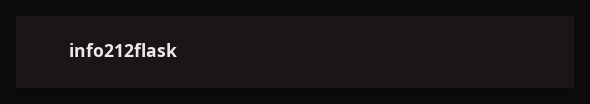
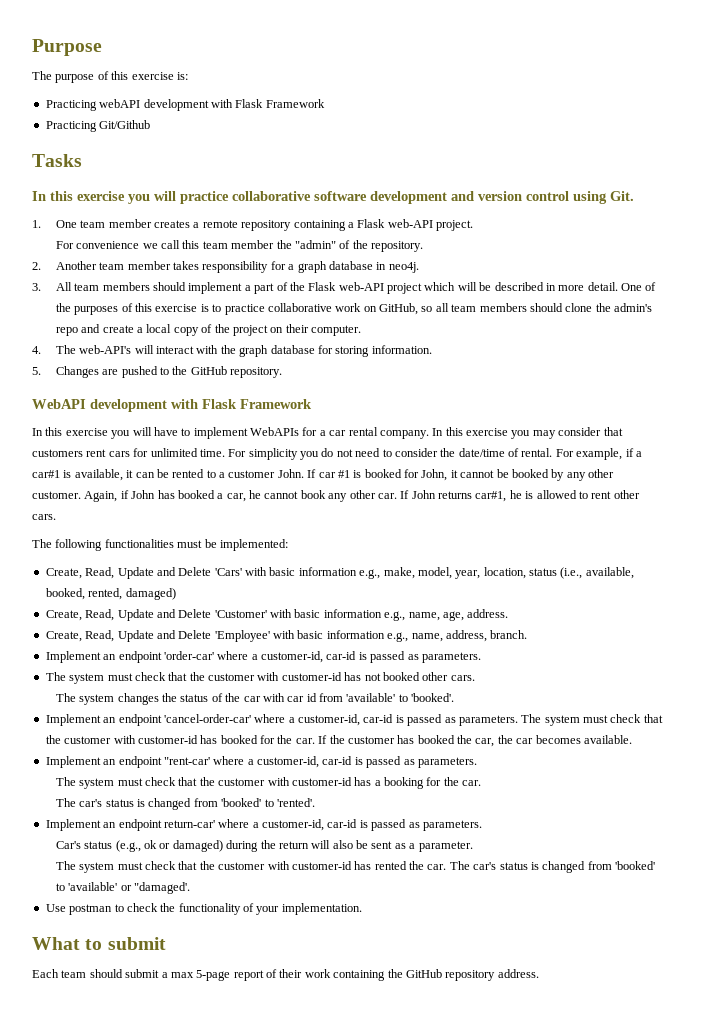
- info212flask
+ Purpose
+ The purpose of this exercise is:
+ Practicing webAPI development with Flask Framework
+ Practicing Git/Github
+ Tasks
+ In this exercise you will practice collaborative software development and version control using Git.
+ 1. One team member creates a remote repository containing a Flask web-API project.
+ For convenience we call this team member the "admin" of the repository.
+ 2. Another team member takes responsibility for a graph database in neo4j.
+ 3. All team members should implement a part of the Flask web-API project which will be described in more detail. One of the purposes of this exercise is to practice collaborative work on GitHub, so all team members should clone the admin's repo and create a local copy of the project on their computer.
+ 4. The web-API's will interact with the graph database for storing information.
+ 5. Changes are pushed to the GitHub repository.
+ WebAPI development with Flask Framework
+ In this exercise you will have to implement WebAPIs for a car rental company. In this exercise you may consider that customers rent cars for unlimited time. For simplicity you do not need to consider the date/time of rental. For example, if a car#1 is available, it can be rented to a customer John. If car #1 is booked for John, it cannot be booked by any other customer. Again, if John has booked a car, he cannot book any other car. If John returns car#1, he is allowed to rent other cars.
+ The following functionalities must be implemented:
+ Create, Read, Update and Delete 'Cars' with basic information e.g., make, model, year, location, status (i.e., available, booked, rented, damaged)
+ Create, Read, Update and Delete 'Customer' with basic information e.g., name, age, address.
+ Create, Read, Update and Delete 'Employee' with basic information e.g., name, address, branch.
+ Implement an endpoint 'order-car' where a customer-id, car-id is passed as parameters.
+ The system must check that the customer with customer-id has not booked other cars.
+ The system changes the status of the car with car id from 'available' to 'booked'.
+ Implement an endpoint 'cancel-order-car' where a customer-id, car-id is passed as parameters. The system must check that the customer with customer-id has booked for the car. If the customer has booked the car, the car becomes available.
+ Implement an endpoint "rent-car' where a customer-id, car-id is passed as parameters.
+ The system must check that the customer with customer-id has a booking for the car.
+ The car's status is changed from 'booked' to 'rented'.
+ Implement an endpoint return-car' where a customer-id, car-id is passed as parameters.
+ Car's status (e.g., ok or damaged) during the return will also be sent as a parameter.
+ The system must check that the customer with customer-id has rented the car. The car's status is changed from 'booked' to 'available' or "damaged'.
+ Use postman to check the functionality of your implementation.
+ What to submit
+ Each team should submit a max 5-page report of their work containing the GitHub repository address.

